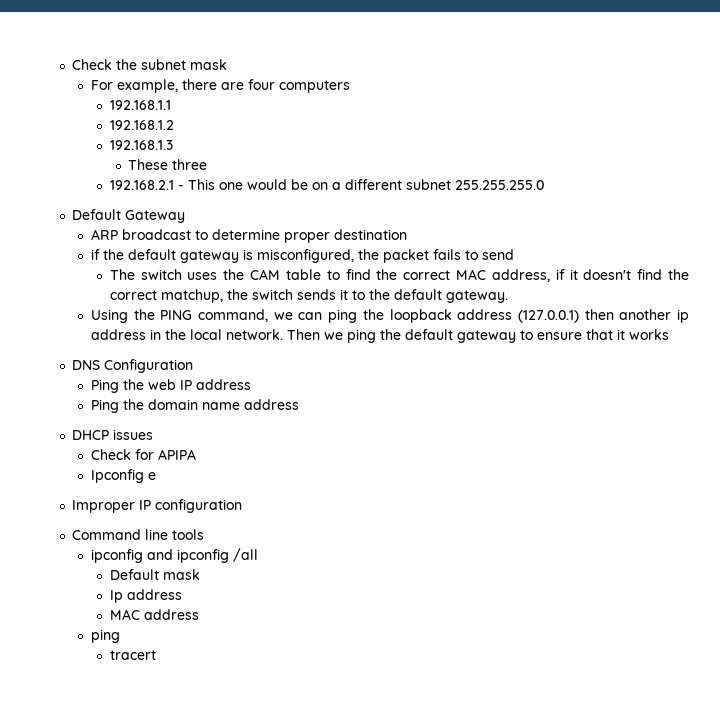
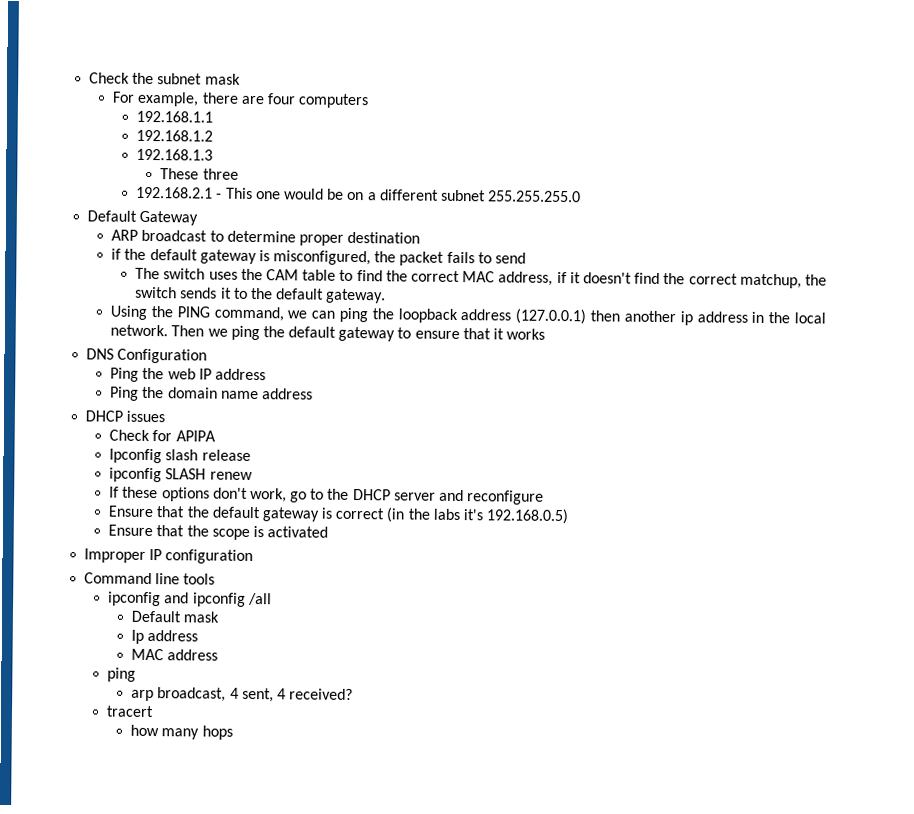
- Ipconfig e
+ Ipconfig slash release
+ ipconfig SLASH renew
+ If these options don't work, go to the DHCP server and reconfigure
+ Ensure that the default gateway is correct (in the labs it's 192.168.0.5)
+ Ensure that the scope is activated
+ arp broadcast, 4 sent, 4 received?
  tracert
+ how many hops

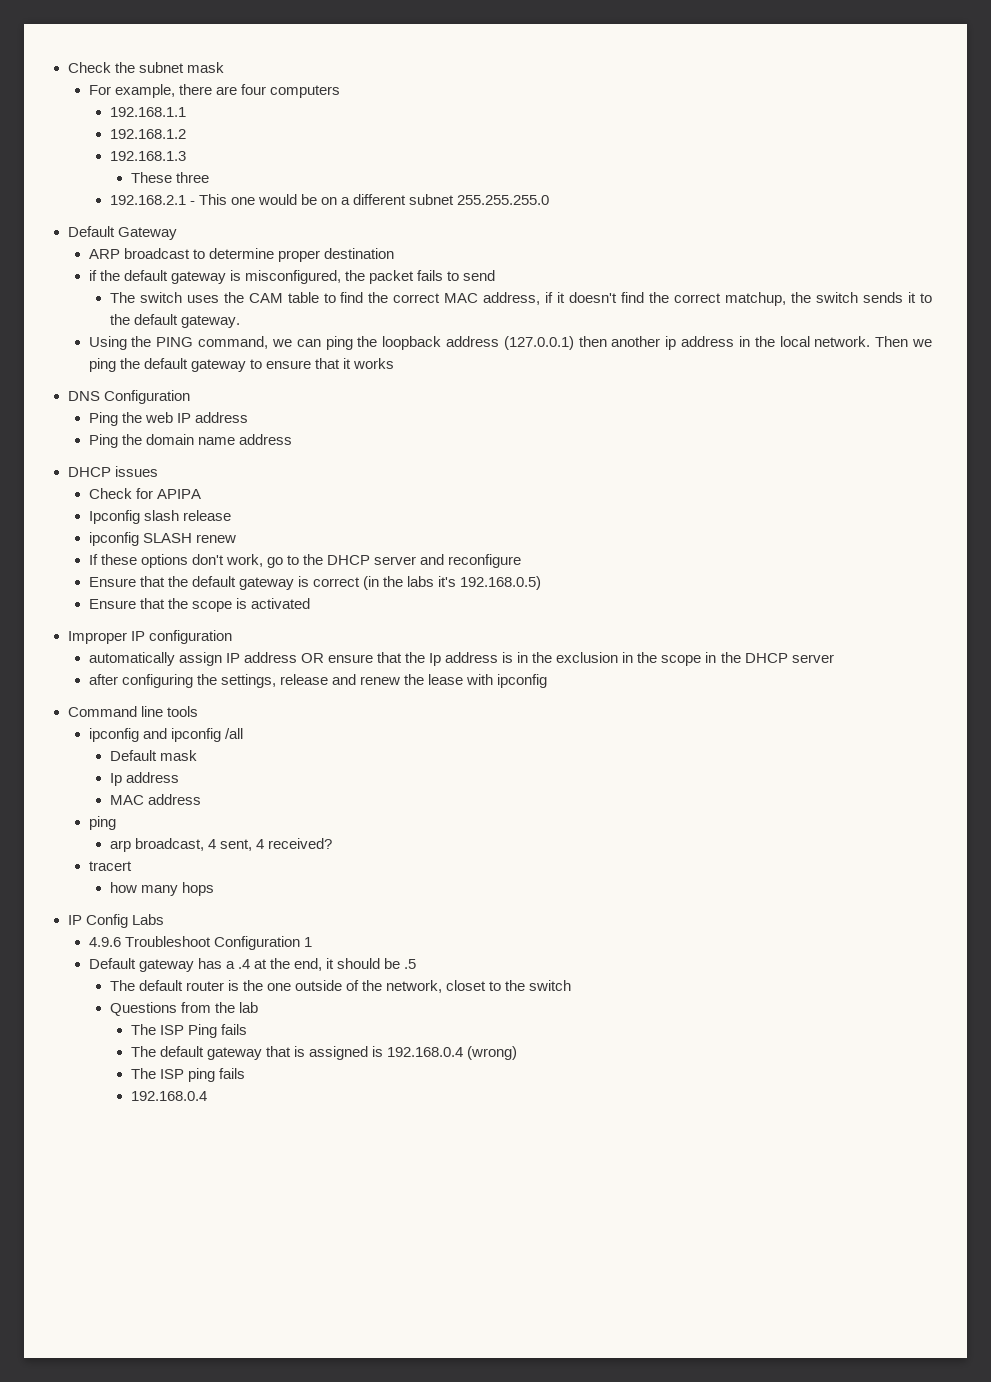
+ automatically assign IP address OR ensure that the Ip address is in the exclusion in the scope in the DHCP server
+ after configuring the settings, release and renew the lease with ipconfig
+ IP Config Labs
+ 4.9.6 Troubleshoot Configuration 1
+ Default gateway has a .4 at the end, it should be .5
+ The default router is the one outside of the network, closet to the switch
+ Questions from the lab
+ The ISP Ping fails
+ The default gateway that is assigned is 192.168.0.4 (wrong)
+ The ISP ping fails
+ 192.168.0.4

